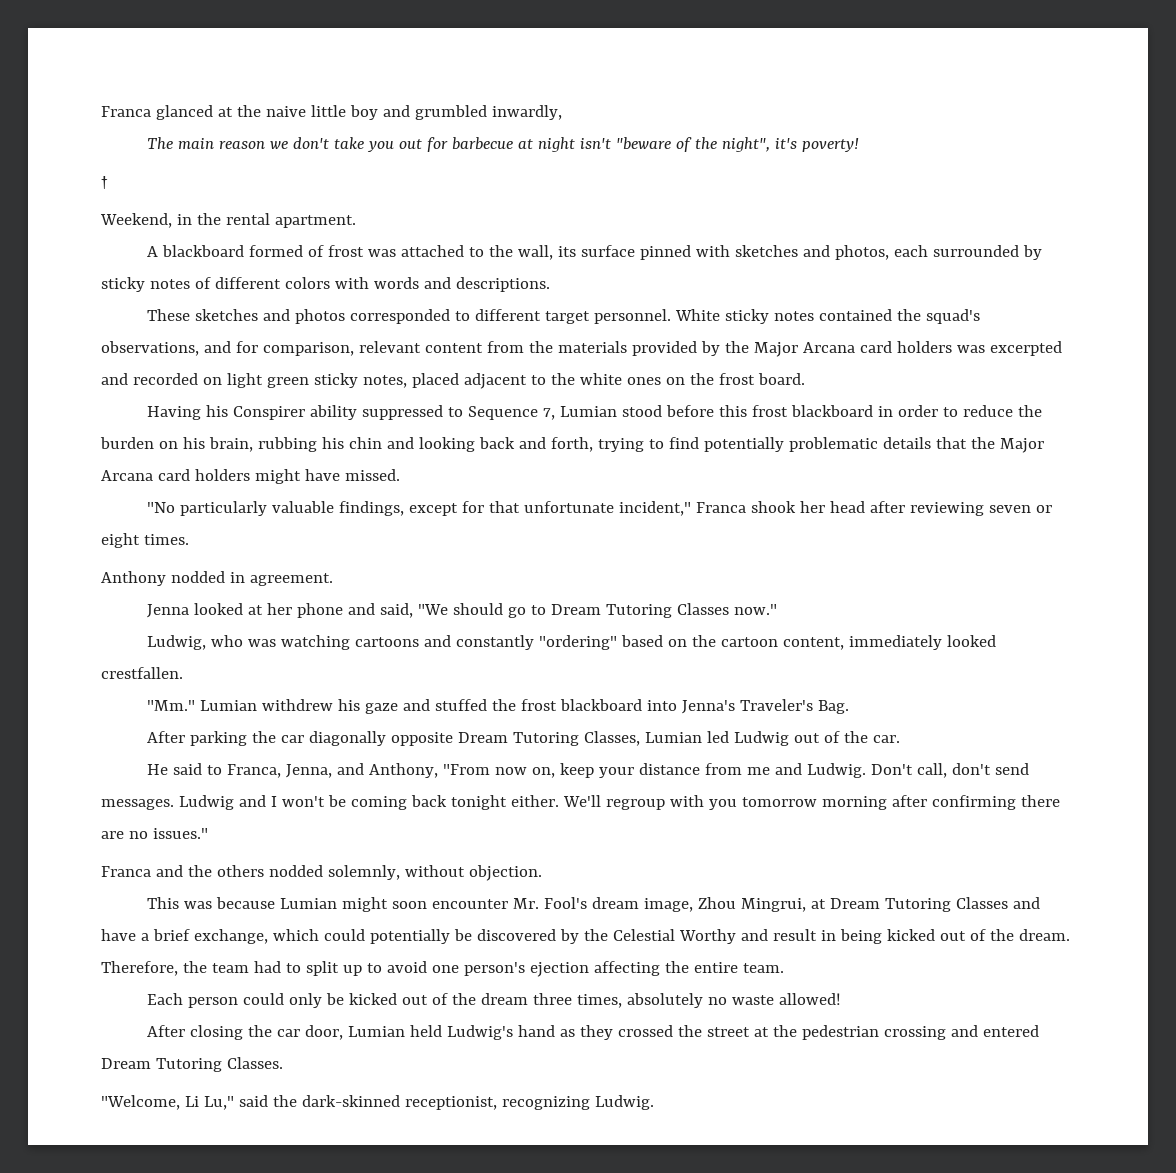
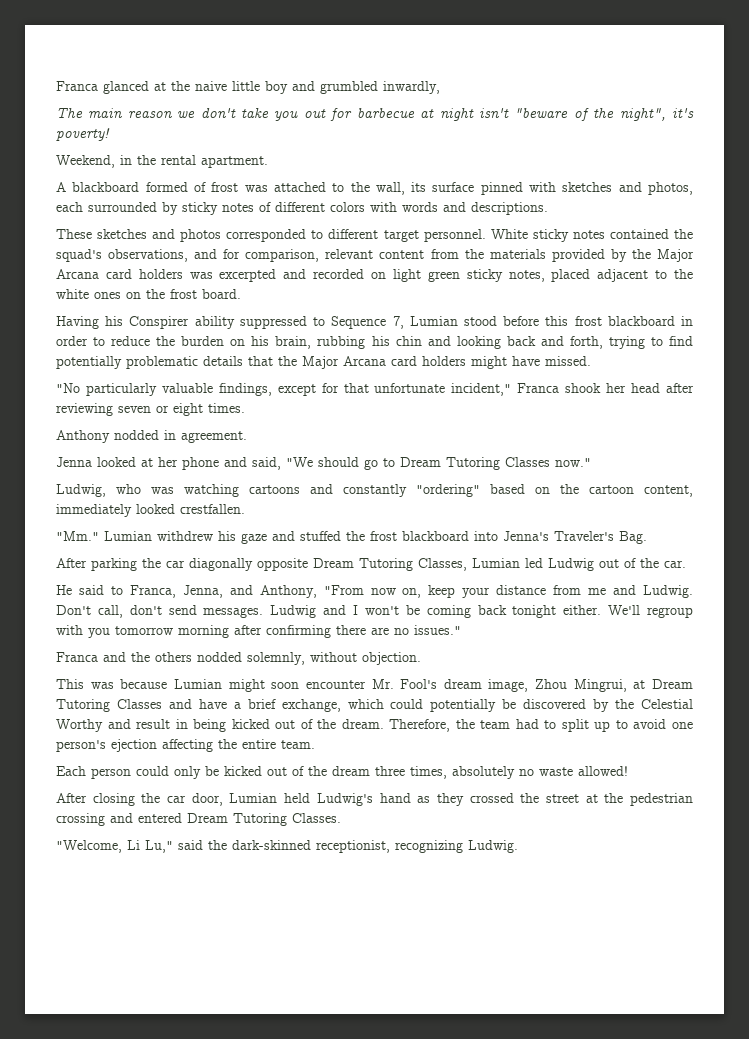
- †

